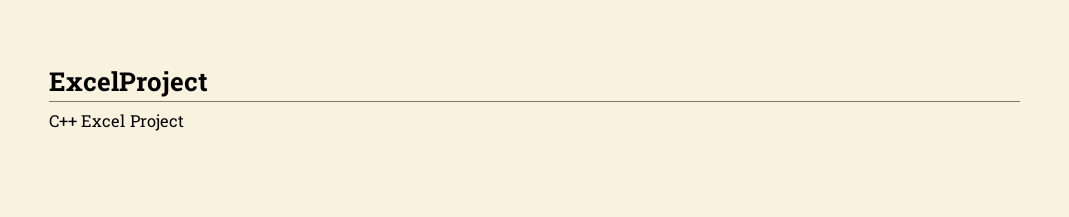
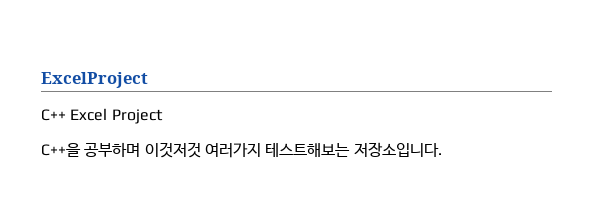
+ C++을 공부하며 이것저것 여러가지 테스트해보는 저장소입니다.

